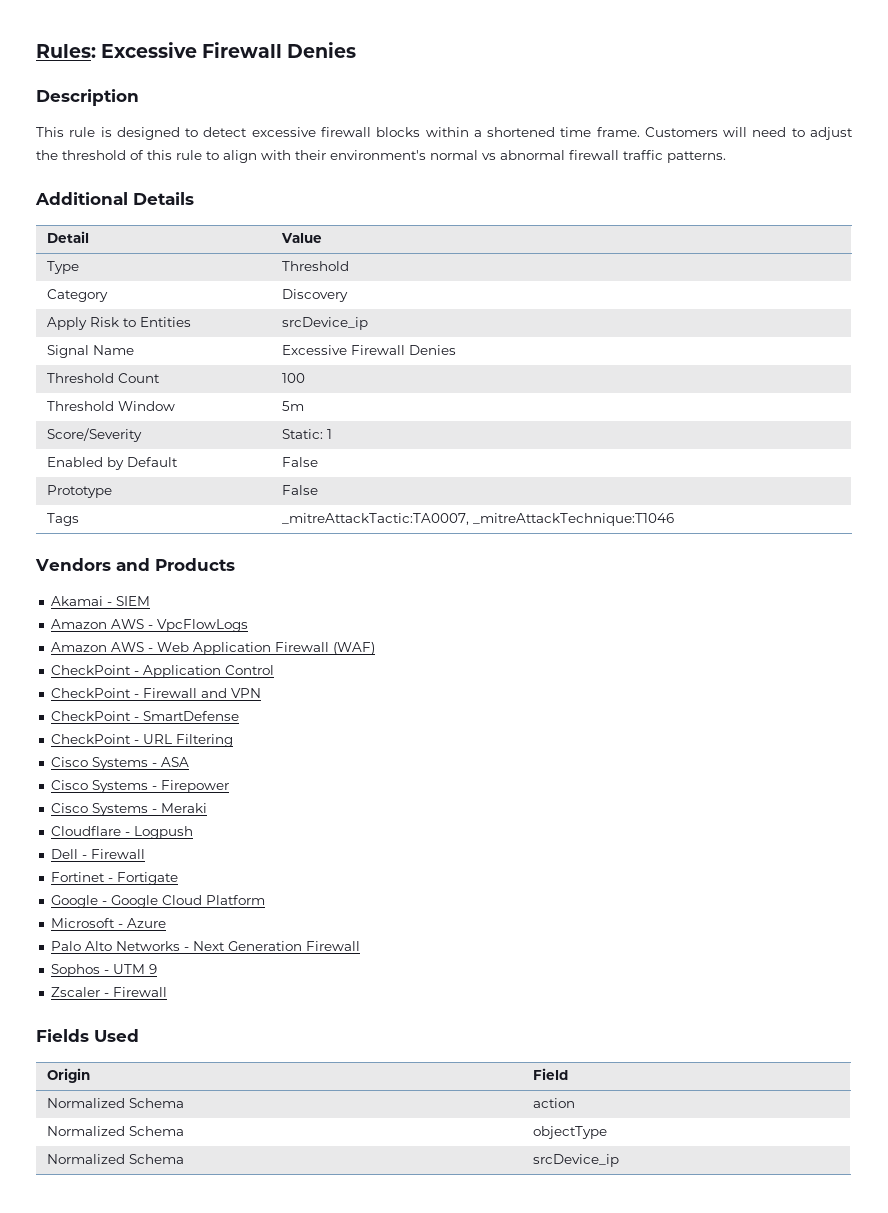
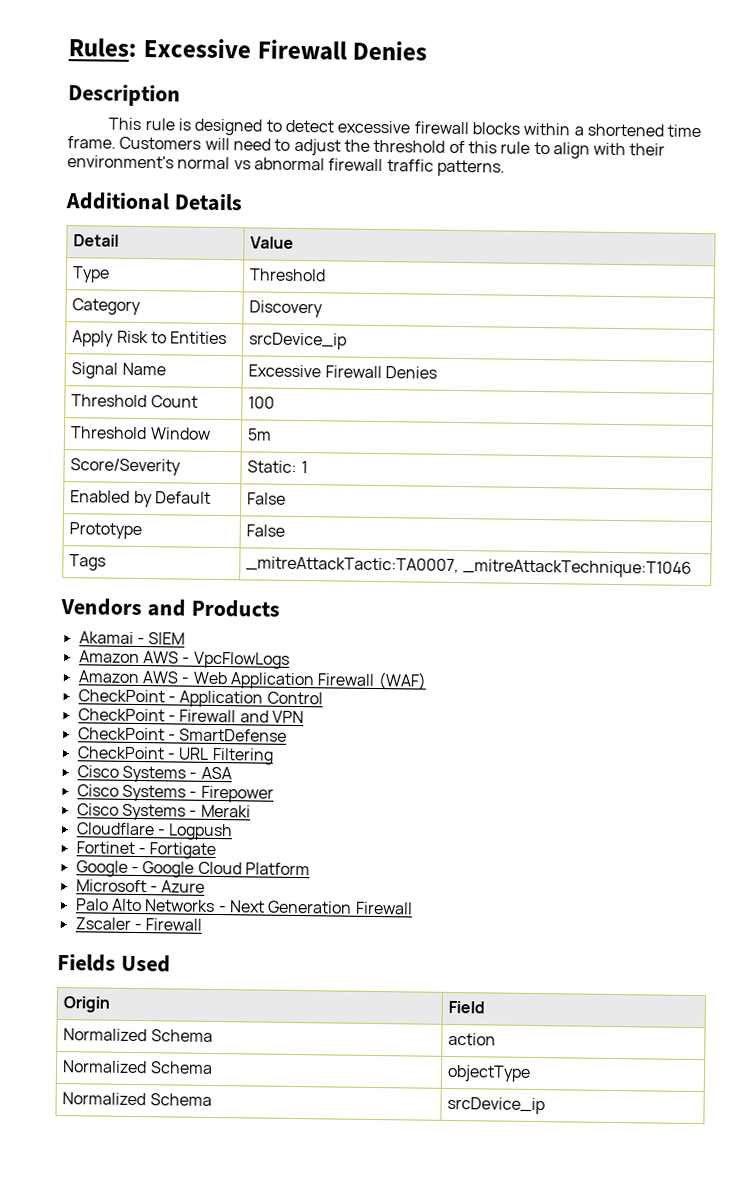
- Dell - Firewall
- Sophos - UTM 9

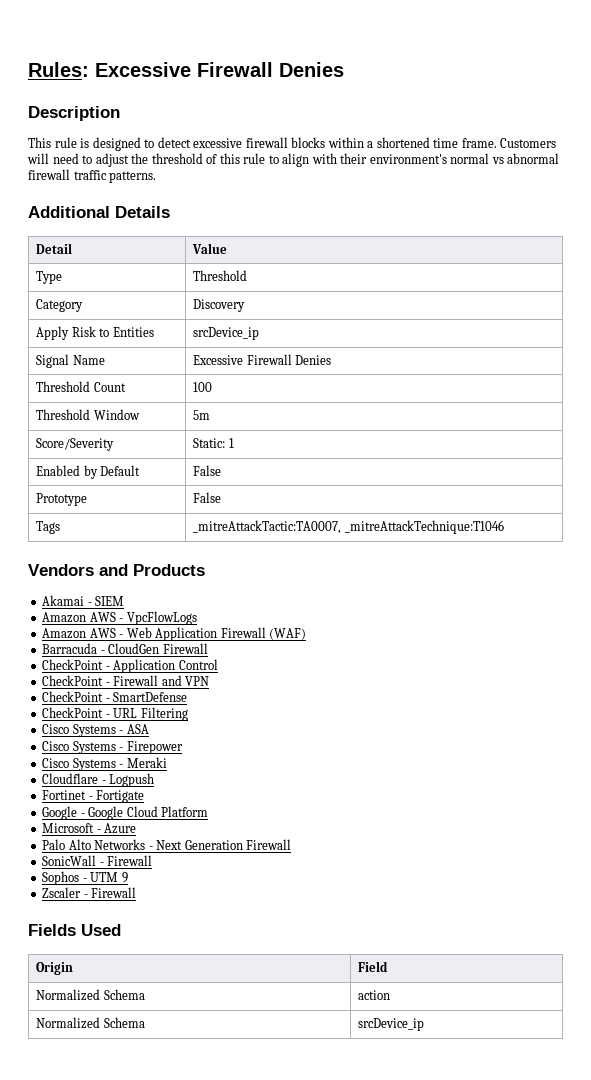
+ Barracuda - CloudGen Firewall
+ SonicWall - Firewall
+ Sophos - UTM 9
- Normalized Schema | objectType

